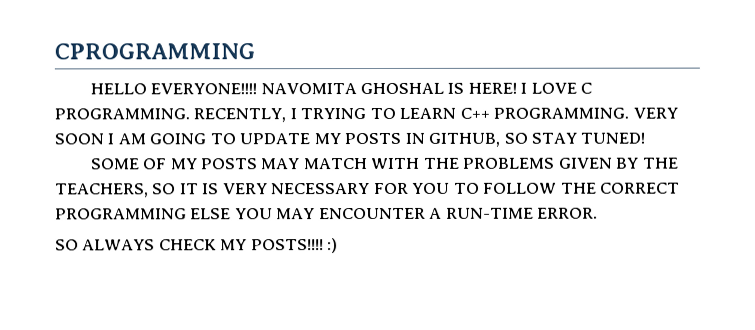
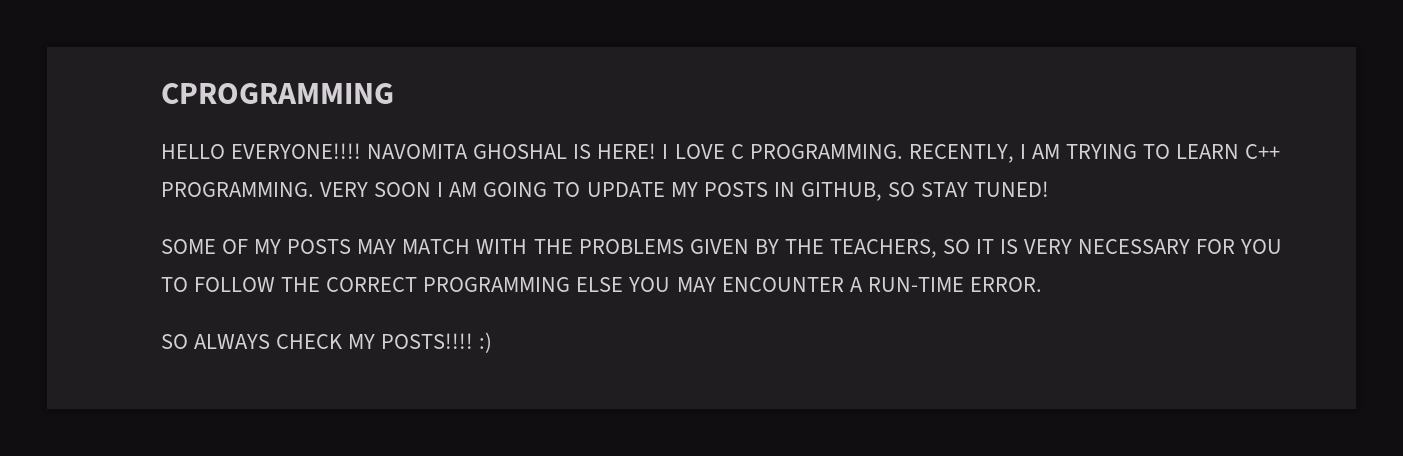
- RECENTLY, I TRYING TO LEARN C++ PROGRAMMING.
+ RECENTLY, I AM TRYING TO LEARN C++ PROGRAMMING.

